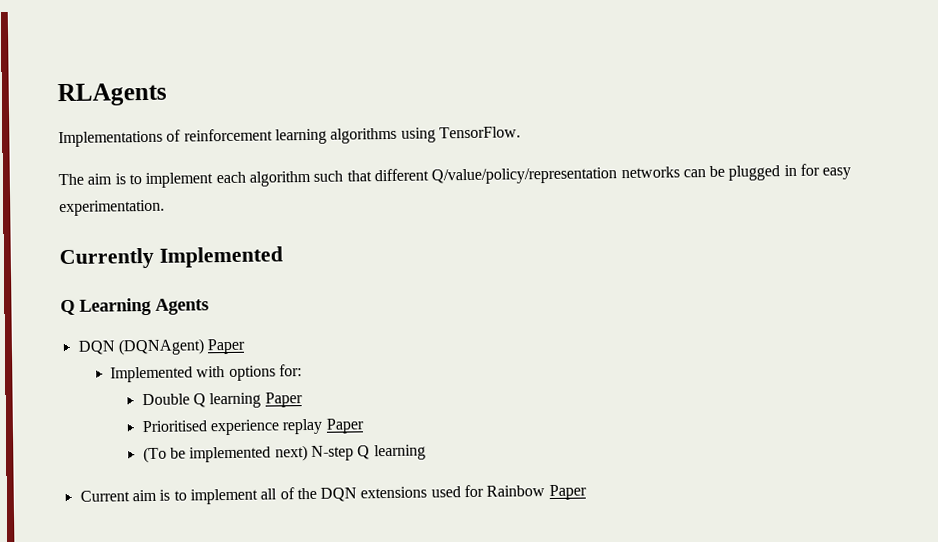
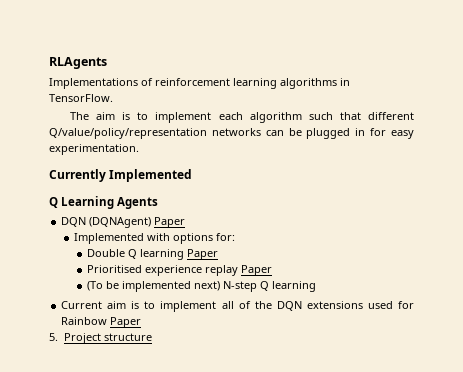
- Implementations of reinforcement learning algorithms using TensorFlow.
+ Implementations of reinforcement learning algorithms in TensorFlow.
+ 5. Project structure

